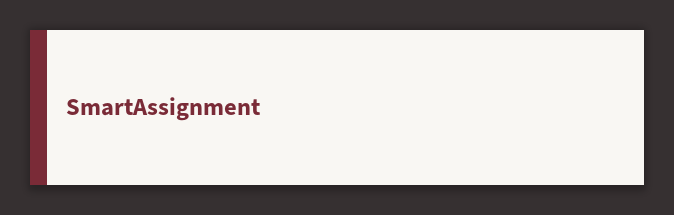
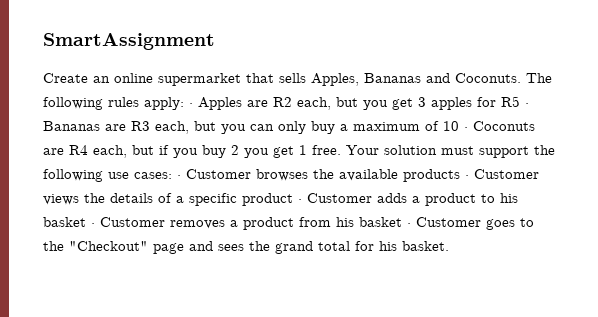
+ Create an online supermarket that sells Apples, Bananas and Coconuts. The following rules apply: · Apples are R2 each, but you get 3 apples for R5 · Bananas are R3 each, but you can only buy a maximum of 10 · Coconuts are R4 each, but if you buy 2 you get 1 free. Your solution must support the following use cases: · Customer browses the available products · Customer views the details of a specific product · Customer adds a product to his basket · Customer removes a product from his basket · Customer goes to the "Checkout" page and sees the grand total for his basket.

